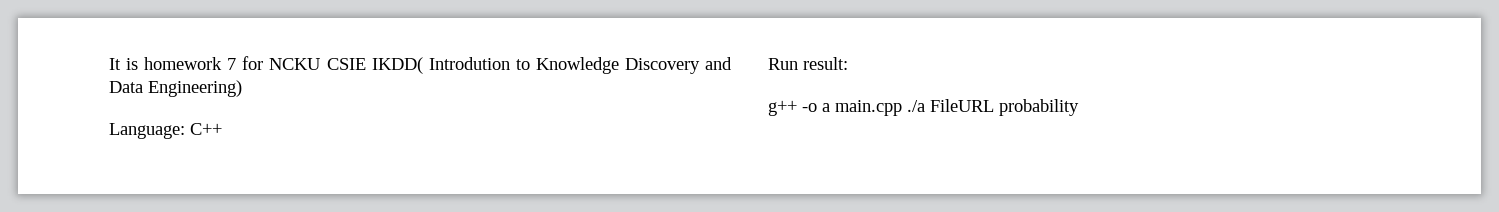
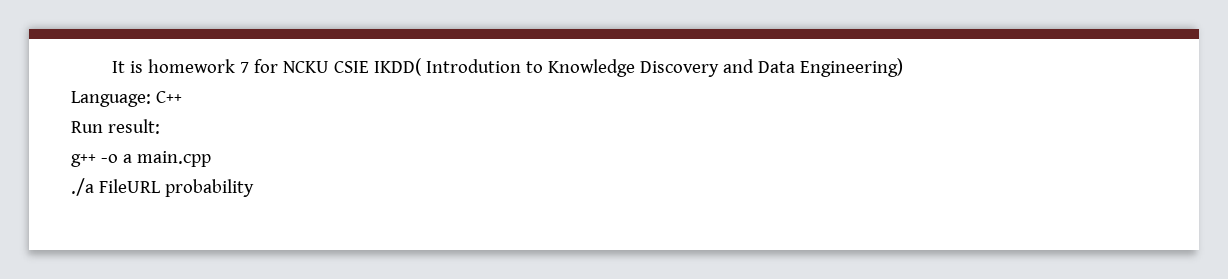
- g++ -o a main.cpp ./a FileURL probability
+ g++ -o a main.cpp
+ ./a FileURL probability

